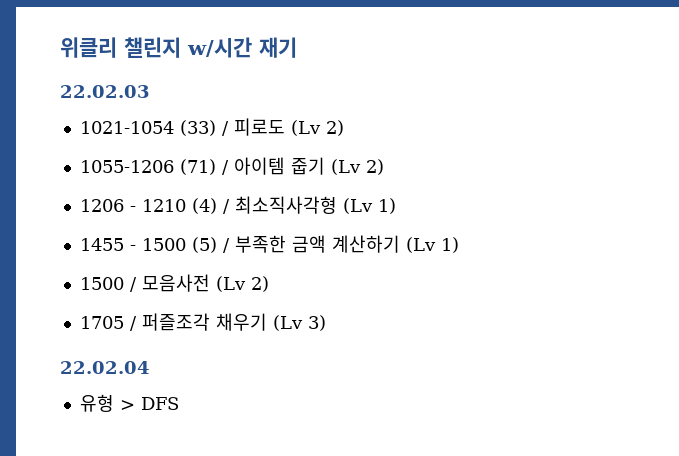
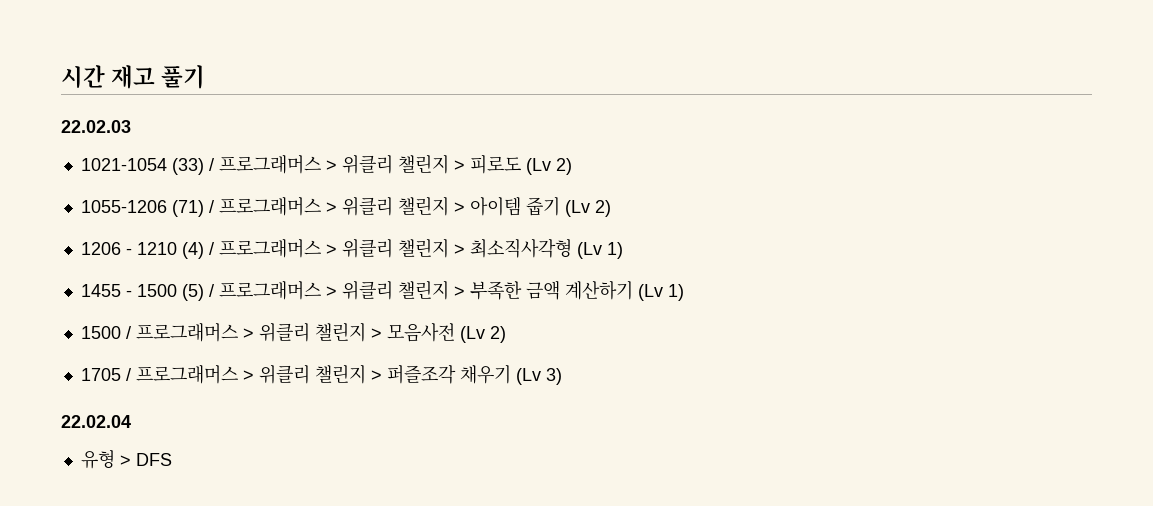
- 위클리 챌린지 w/시간 재기
+ 시간 재고 풀기
- 1021-1054 (33) / 피로도 (Lv 2)
+ 1021-1054 (33) / 프로그래머스 > 위클리 챌린지 > 피로도 (Lv 2)
- 1055-1206 (71) / 아이템 줍기 (Lv 2)
+ 1055-1206 (71) / 프로그래머스 > 위클리 챌린지 > 아이템 줍기 (Lv 2)
- 1206 - 1210 (4) / 최소직사각형 (Lv 1)
+ 1206 - 1210 (4) / 프로그래머스 > 위클리 챌린지 > 최소직사각형 (Lv 1)
- 1455 - 1500 (5) / 부족한 금액 계산하기 (Lv 1)
+ 1455 - 1500 (5) / 프로그래머스 > 위클리 챌린지 > 부족한 금액 계산하기 (Lv 1)
- 1500 / 모음사전 (Lv 2)
+ 1500 / 프로그래머스 > 위클리 챌린지 > 모음사전 (Lv 2)
- 1705 / 퍼즐조각 채우기 (Lv 3)
+ 1705 / 프로그래머스 > 위클리 챌린지 > 퍼즐조각 채우기 (Lv 3)

